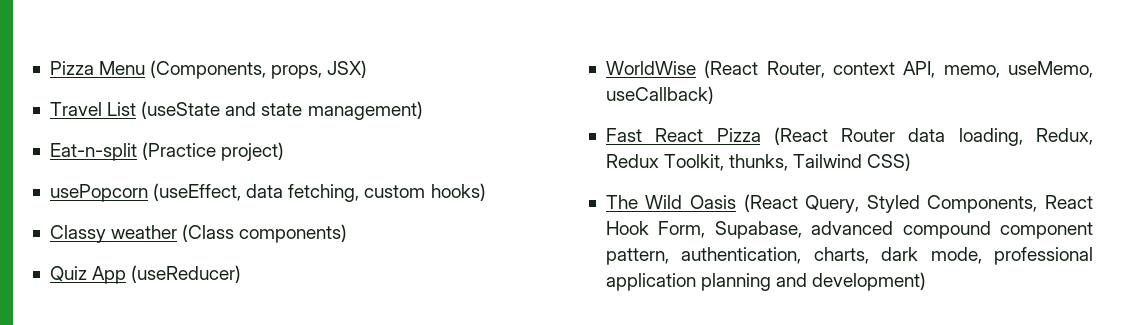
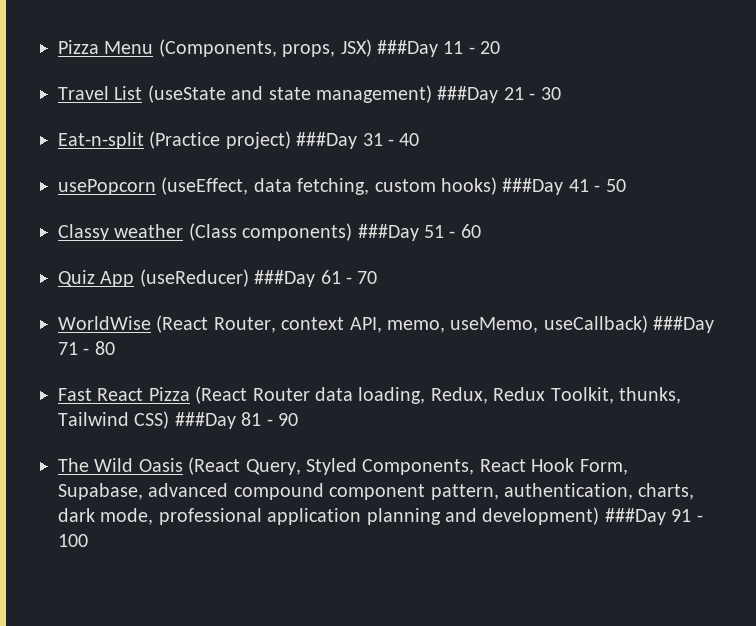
- Pizza Menu (Components, props, JSX)
+ Pizza Menu (Components, props, JSX) ###Day 11 - 20
- Travel List (useState and state management)
+ Travel List (useState and state management) ###Day 21 - 30
- Eat-n-split (Practice project)
+ Eat-n-split (Practice project) ###Day 31 - 40
- usePopcorn (useEffect, data fetching, custom hooks)
+ usePopcorn (useEffect, data fetching, custom hooks) ###Day 41 - 50
- Classy weather (Class components)
+ Classy weather (Class components) ###Day 51 - 60
- Quiz App (useReducer)
+ Quiz App (useReducer) ###Day 61 - 70
- WorldWise (React Router, context API, memo, useMemo, useCallback)
+ WorldWise (React Router, context API, memo, useMemo, useCallback) ###Day 71 - 80
- Fast React Pizza (React Router data loading, Redux, Redux Toolkit, thunks, Tailwind CSS)
+ Fast React Pizza (React Router data loading, Redux, Redux Toolkit, thunks, Tailwind CSS) ###Day 81 - 90
- The Wild Oasis (React Query, Styled Components, React Hook Form, Supabase, advanced compound component pattern, authentication, charts, dark mode, professional application planning and development)
+ The Wild Oasis (React Query, Styled Components, React Hook Form, Supabase, advanced compound component pattern, authentication, charts, dark mode, professional application planning and development) ###Day 91 - 100

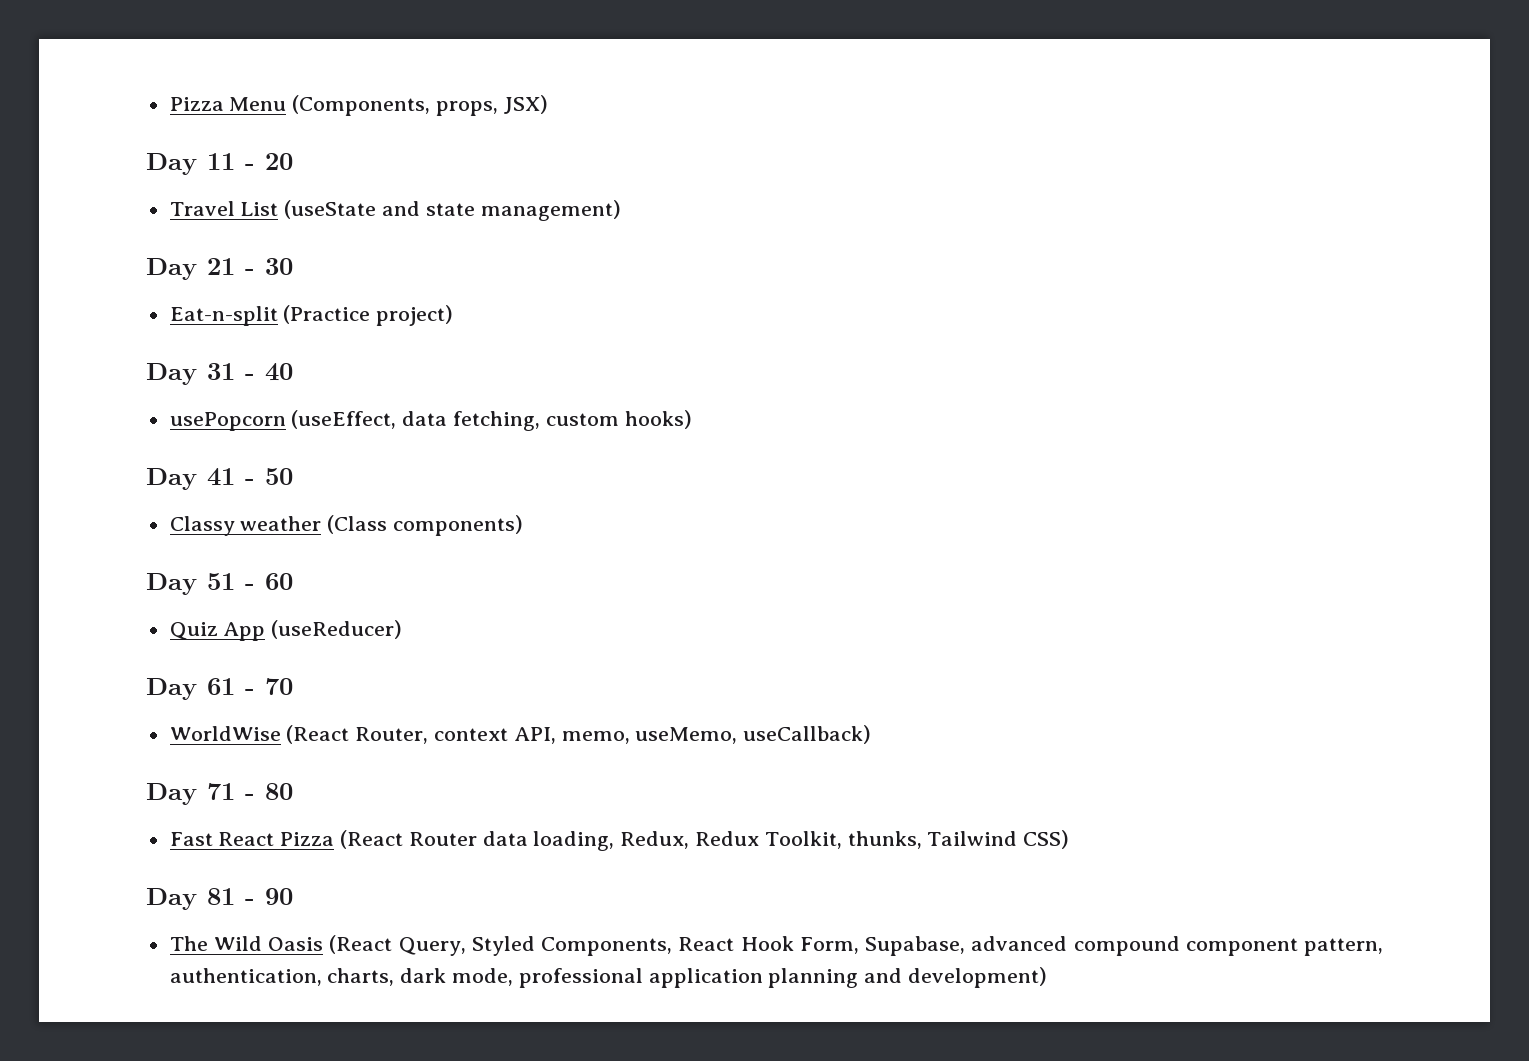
- Pizza Menu (Components, props, JSX) ###Day 11 - 20
+ Pizza Menu (Components, props, JSX)
+ Day 11 - 20
- Travel List (useState and state management) ###Day 21 - 30
+ Travel List (useState and state management)
+ Day 21 - 30
- Eat-n-split (Practice project) ###Day 31 - 40
+ Eat-n-split (Practice project)
+ Day 31 - 40
- usePopcorn (useEffect, data fetching, custom hooks) ###Day 41 - 50
+ usePopcorn (useEffect, data fetching, custom hooks)
+ Day 41 - 50
- Classy weather (Class components) ###Day 51 - 60
+ Classy weather (Class components)
+ Day 51 - 60
- Quiz App (useReducer) ###Day 61 - 70
+ Quiz App (useReducer)
+ Day 61 - 70
- WorldWise (React Router, context API, memo, useMemo, useCallback) ###Day 71 - 80
+ WorldWise (React Router, context API, memo, useMemo, useCallback)
+ Day 71 - 80
- Fast React Pizza (React Router data loading, Redux, Redux Toolkit, thunks, Tailwind CSS) ###Day 81 - 90
+ Fast React Pizza (React Router data loading, Redux, Redux Toolkit, thunks, Tailwind CSS)
+ Day 81 - 90
- The Wild Oasis (React Query, Styled Components, React Hook Form, Supabase, advanced compound component pattern, authentication, charts, dark mode, professional application planning and development) ###Day 91 - 100
+ The Wild Oasis (React Query, Styled Components, React Hook Form, Supabase, advanced compound component pattern, authentication, charts, dark mode, professional application planning and development)

